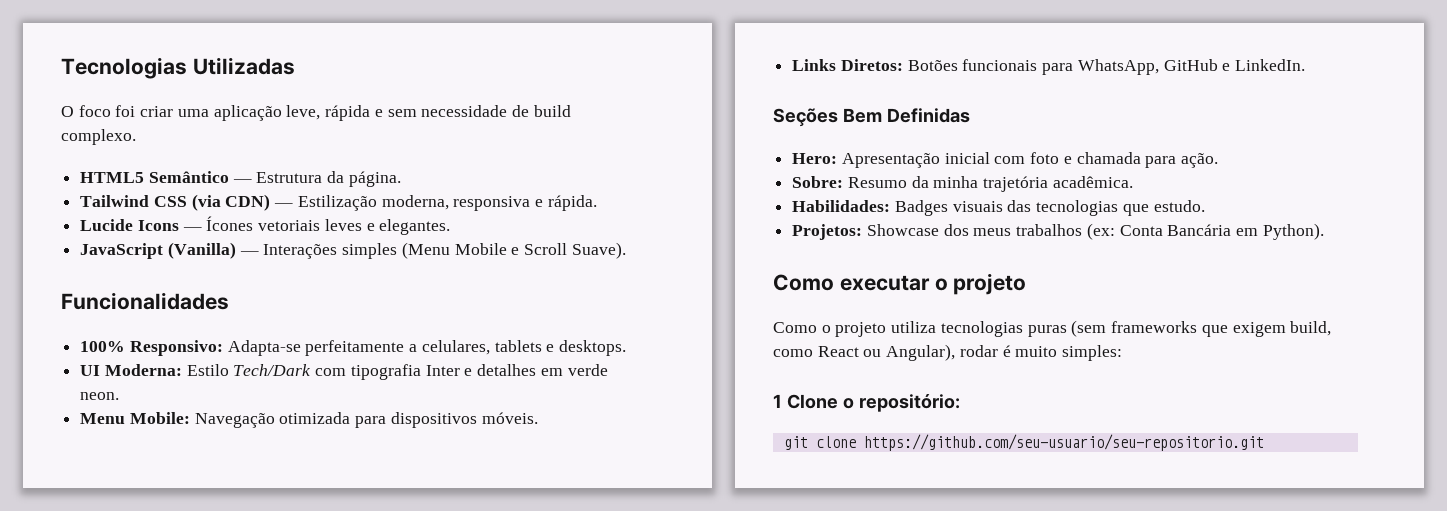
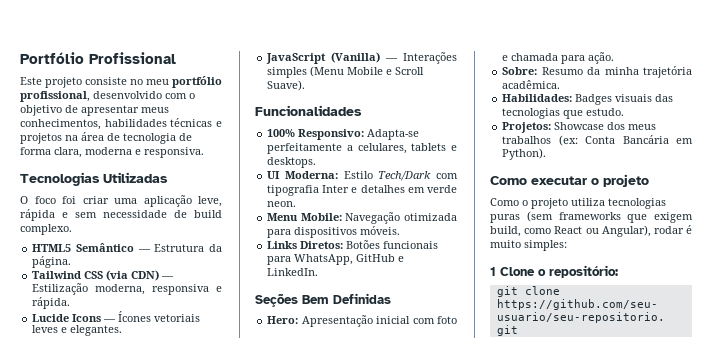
+ Portfólio Profissional
+ Este projeto consiste no meu portfólio profissional, desenvolvido com o objetivo de apresentar meus conhecimentos, habilidades técnicas e projetos na área de tecnologia de forma clara, moderna e responsiva.

